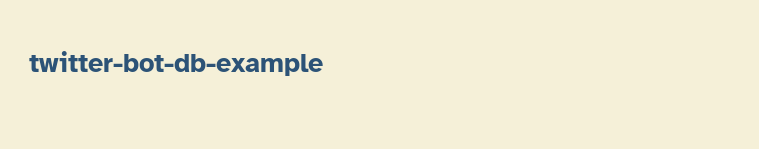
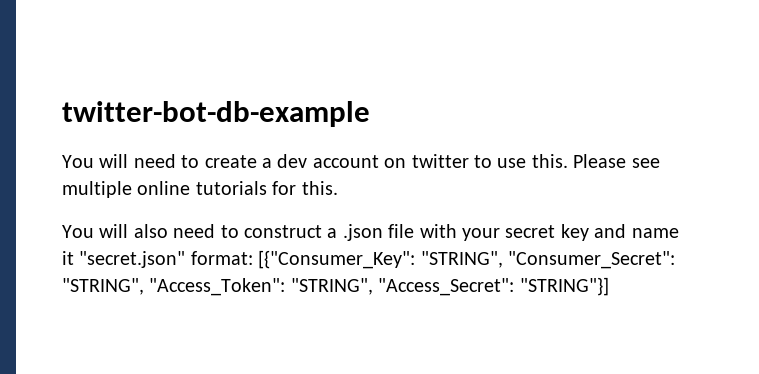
+ You will need to create a dev account on twitter to use this. Please see multiple online tutorials for this.
+ You will also need to construct a .json file with your secret key and name it "secret.json" format: [{"Consumer_Key": "STRING", "Consumer_Secret": "STRING", "Access_Token": "STRING", "Access_Secret": "STRING"}]

